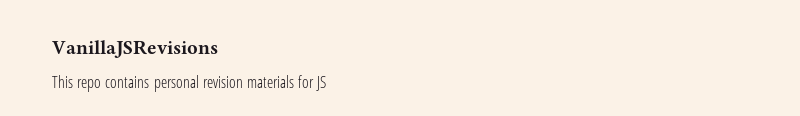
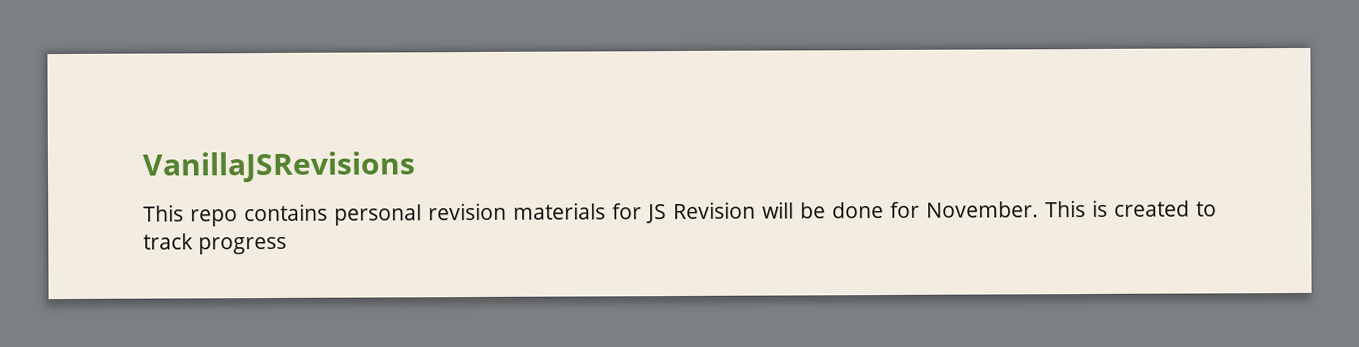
- This repo contains personal revision materials for JS
+ This repo contains personal revision materials for JS Revision will be done for November. This is created to track progress

